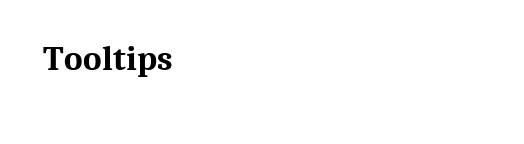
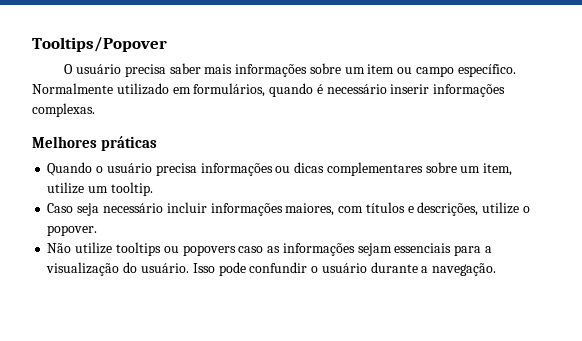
- Tooltips
+ Tooltips/Popover
+ O usuário precisa saber mais informações sobre um item ou campo específico. Normalmente utilizado em formulários, quando é necessário inserir informações complexas.
+ Melhores práticas
+ Quando o usuário precisa informações ou dicas complementares sobre um item, utilize um tooltip.
+ Caso seja necessário incluir informações maiores, com títulos e descrições, utilize o popover.
+ Não utilize tooltips ou popovers caso as informações sejam essenciais para a visualização do usuário. Isso pode confundir o usuário durante a navegação.

